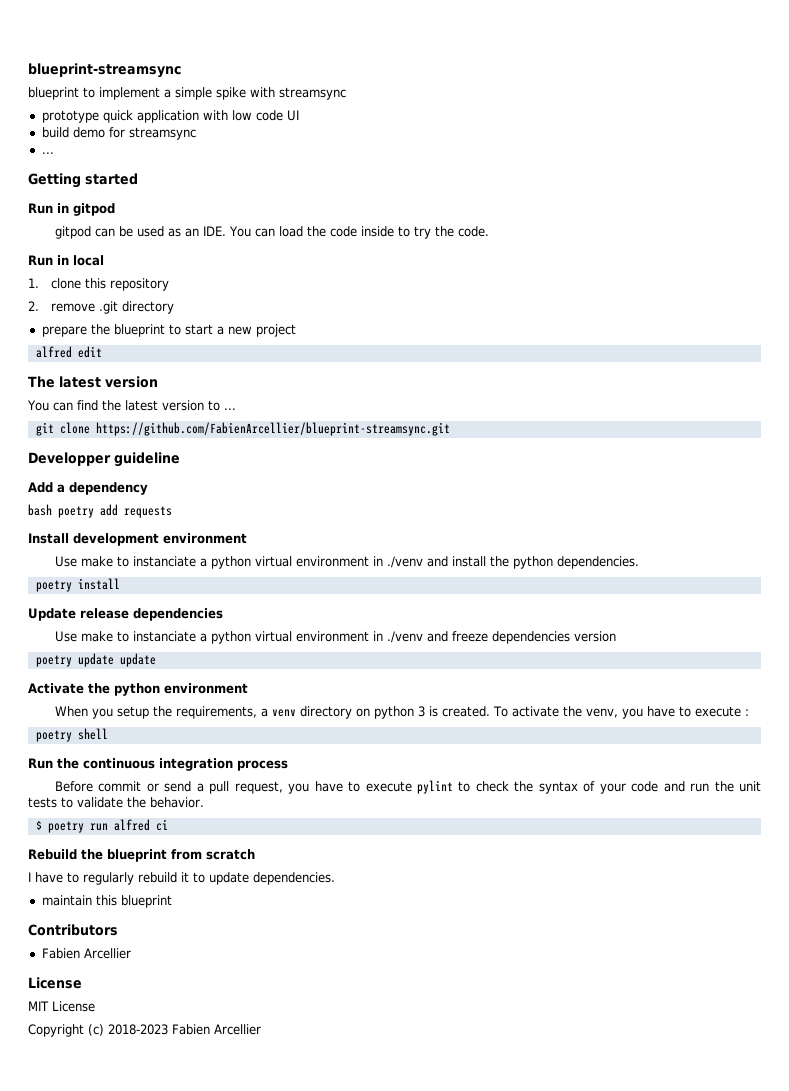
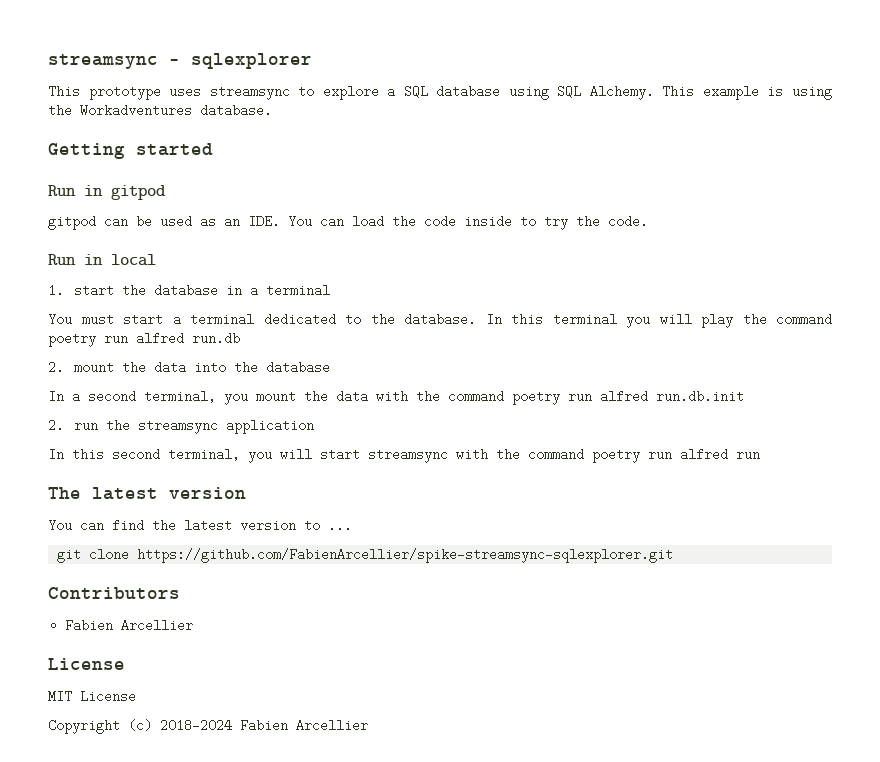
- blueprint-streamsync
- blueprint to implement a simple spike with streamsync
- prototype quick application with low code UI
- build demo for streamsync
- ...
+ streamsync - sqlexplorer
+ This prototype uses streamsync to explore a SQL database using SQL Alchemy. This example is using the Workadventures database.
- 1. clone this repository
- 2. remove .git directory
- prepare the blueprint to start a new project
- alfred edit
+ 1. start the database in a terminal
+ You must start a terminal dedicated to the database. In this terminal you will play the command poetry run alfred run.db
+ 2. mount the data into the database
+ In a second terminal, you mount the data with the command poetry run alfred run.db.init
+ 2. run the streamsync application
+ In this second terminal, you will start streamsync with the command poetry run alfred run
- git clone https://github.com/FabienArcellier/blueprint-streamsync.git
- Developper guideline
- Add a dependency
- bash poetry add requests
- Install development environment
- Use make to instanciate a python virtual environment in ./venv and install the python dependencies.
- poetry install
- Update release dependencies
- Use make to instanciate a python virtual environment in ./venv and freeze dependencies version
- poetry update update
- Activate the python environment
- When you setup the requirements, a venv directory on python 3 is created. To activate the venv, you have to execute :
- poetry shell
- Run the continuous integration process
- Before commit or send a pull request, you have to execute pylint to check the syntax of your code and run the unit tests to validate the behavior.
- $ poetry run alfred ci
- Rebuild the blueprint from scratch
- I have to regularly rebuild it to update dependencies.
- maintain this blueprint
+ git clone https://github.com/FabienArcellier/spike-streamsync-sqlexplorer.git
- Copyright (c) 2018-2023 Fabien Arcellier
+ Copyright (c) 2018-2024 Fabien Arcellier

